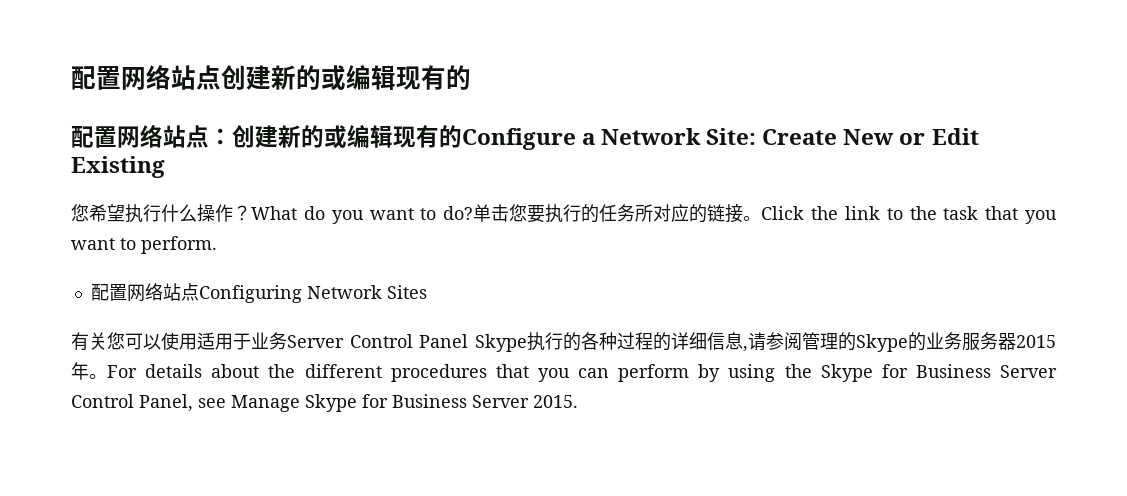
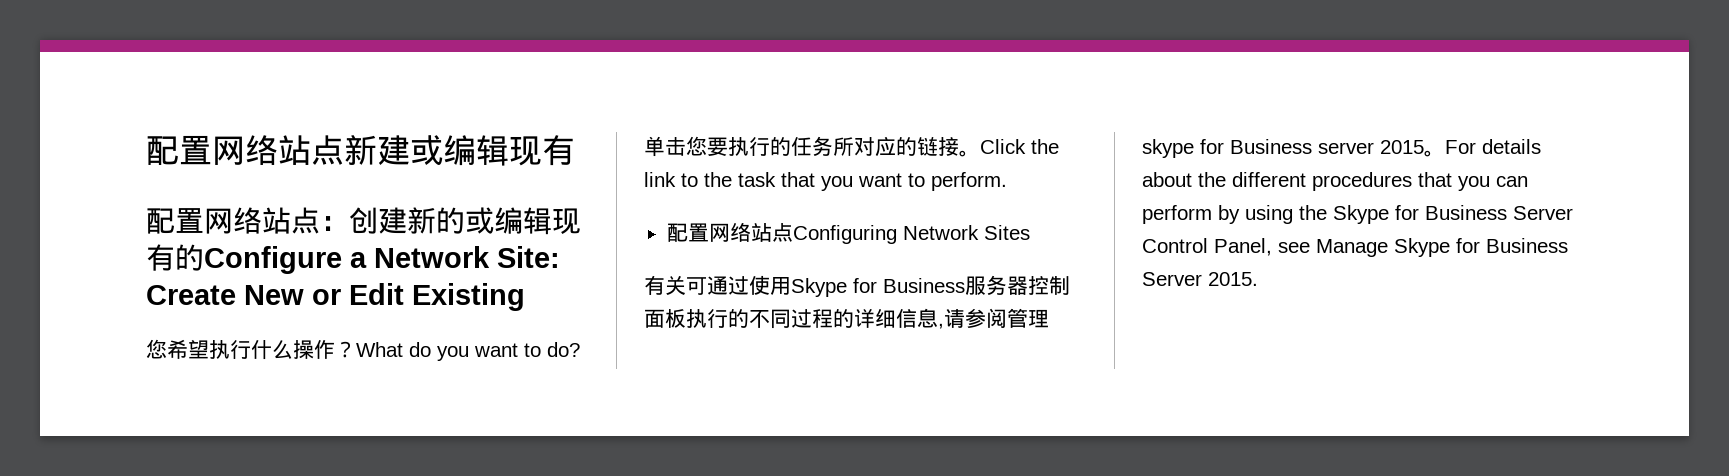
- 配置网络站点创建新的或编辑现有的
+ 配置网络站点新建或编辑现有
- 有关您可以使用适用于业务Server Control Panel Skype执行的各种过程的详细信息,请参阅管理的Skype的业务服务器2015年。
+ 有关可通过使用Skype for Business服务器控制面板执行的不同过程的详细信息,请参阅管理skype for Business server 2015。

